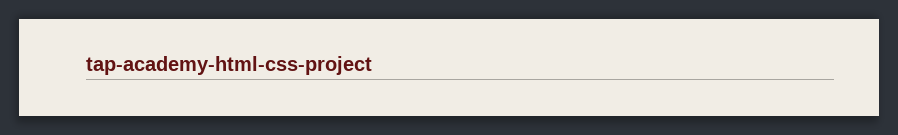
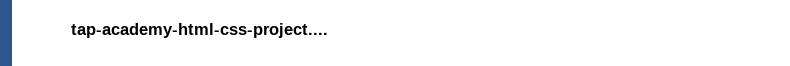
- tap-academy-html-css-project
+ tap-academy-html-css-project....

